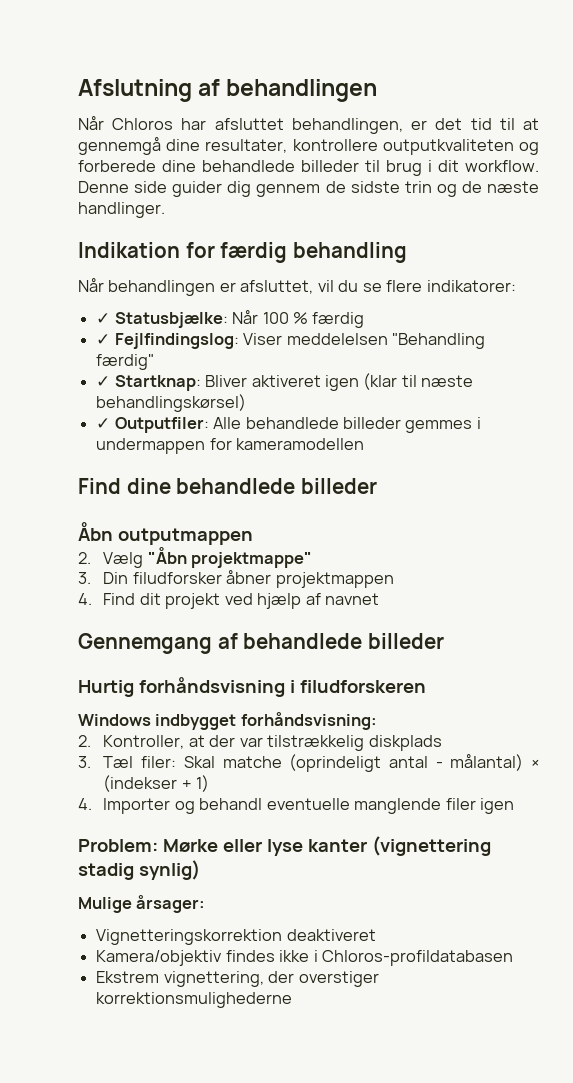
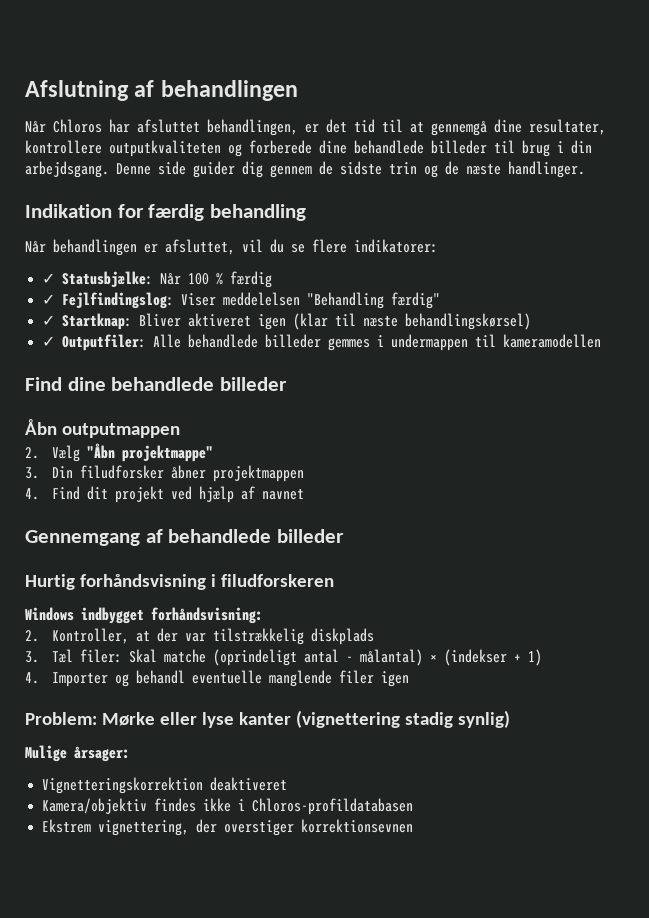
- Når Chloros har afsluttet behandlingen, er det tid til at gennemgå dine resultater, kontrollere outputkvaliteten og forberede dine behandlede billeder til brug i dit workflow.
+ Når Chloros har afsluttet behandlingen, er det tid til at gennemgå dine resultater, kontrollere outputkvaliteten og forberede dine behandlede billeder til brug i din arbejdsgang.
- ✓ Outputfiler: Alle behandlede billeder gemmes i undermappen for kameramodellen
+ ✓ Outputfiler: Alle behandlede billeder gemmes i undermappen til kameramodellen
- Ekstrem vignettering, der overstiger korrektionsmulighederne
+ Ekstrem vignettering, der overstiger korrektionsevnen

